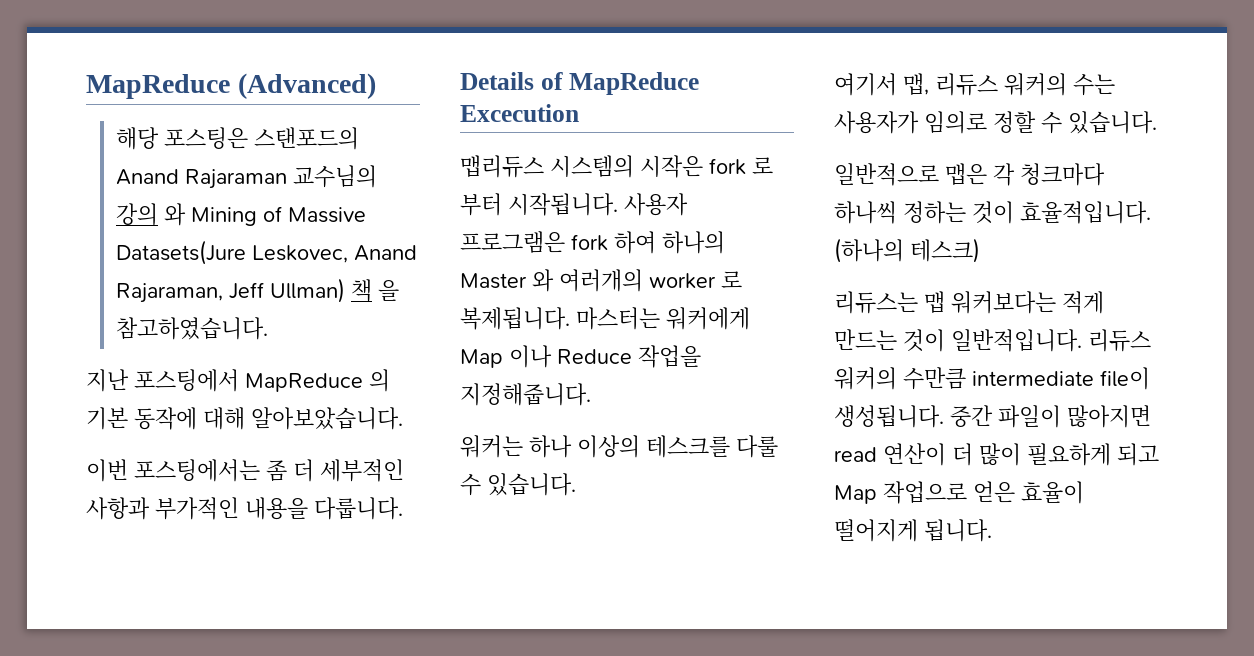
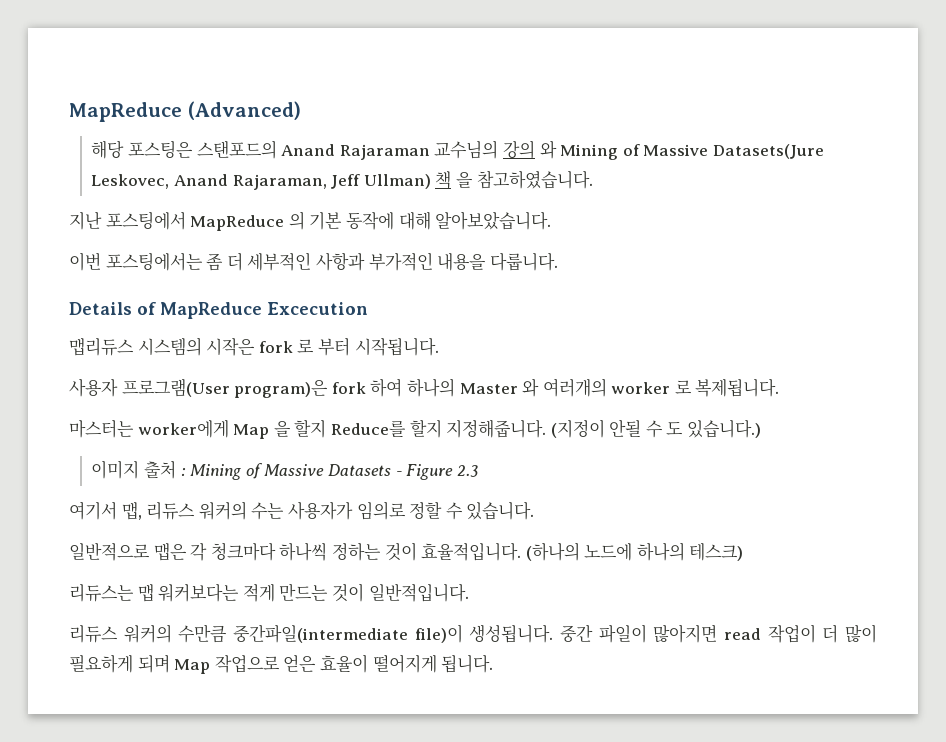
- 맵리듀스 시스템의 시작은 fork 로 부터 시작됩니다. 사용자 프로그램은 fork 하여 하나의 Master 와 여러개의 worker 로 복제됩니다. 마스터는 워커에게 Map 이나 Reduce 작업을 지정해줍니다.
- 워커는 하나 이상의 테스크를 다룰 수 있습니다.
+ 맵리듀스 시스템의 시작은 fork 로 부터 시작됩니다.
+ 사용자 프로그램(User program)은 fork 하여 하나의 Master 와 여러개의 worker 로 복제됩니다.
+ 마스터는 worker에게 Map 을 할지 Reduce를 할지 지정해줍니다. (지정이 안될 수 도 있습니다.)
+ 이미지 출처 : Mining of Massive Datasets - Figure 2.3
- (하나의 테스크)
+ (하나의 노드에 하나의 테스크)
- 리듀스는 맵 워커보다는 적게 만드는 것이 일반적입니다. 리듀스 워커의 수만큼 intermediate file이 생성됩니다.
+ 리듀스는 맵 워커보다는 적게 만드는 것이 일반적입니다.
+ 리듀스 워커의 수만큼 중간파일(intermediate file)이 생성됩니다.
- 중간 파일이 많아지면 read 연산이 더 많이 필요하게 되고 Map 작업으로 얻은 효율이 떨어지게 됩니다.
+ 중간 파일이 많아지면 read 작업이 더 많이 필요하게 되며 Map 작업으로 얻은 효율이 떨어지게 됩니다.

